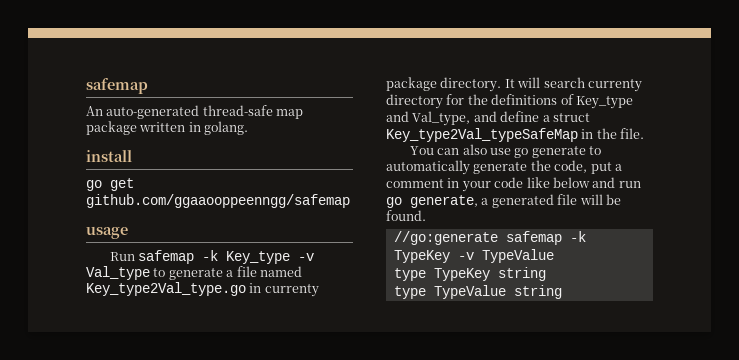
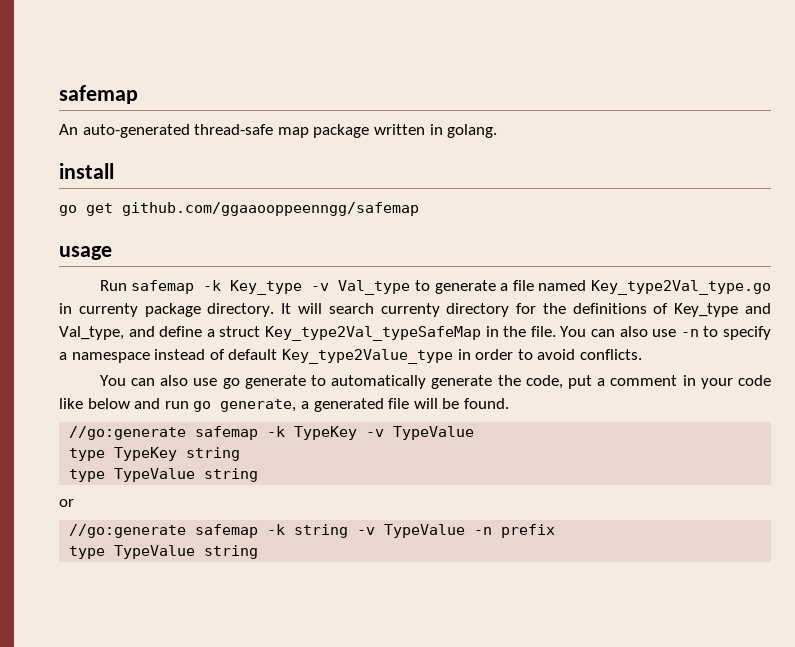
+ You can also use -n to specify a namespace instead of default Key_type2Value_type in order to avoid conflicts.
+ or
+ //go:generate safemap -k string -v TypeValue -n prefix
+ type TypeValue string

